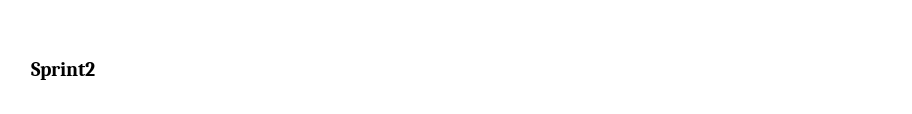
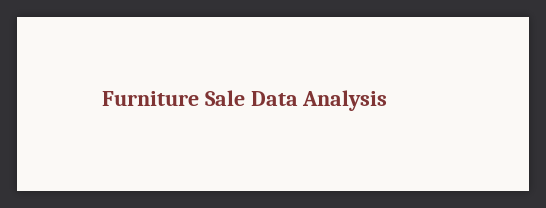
- Sprint2
+ Furniture Sale Data Analysis

